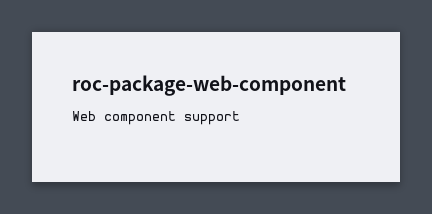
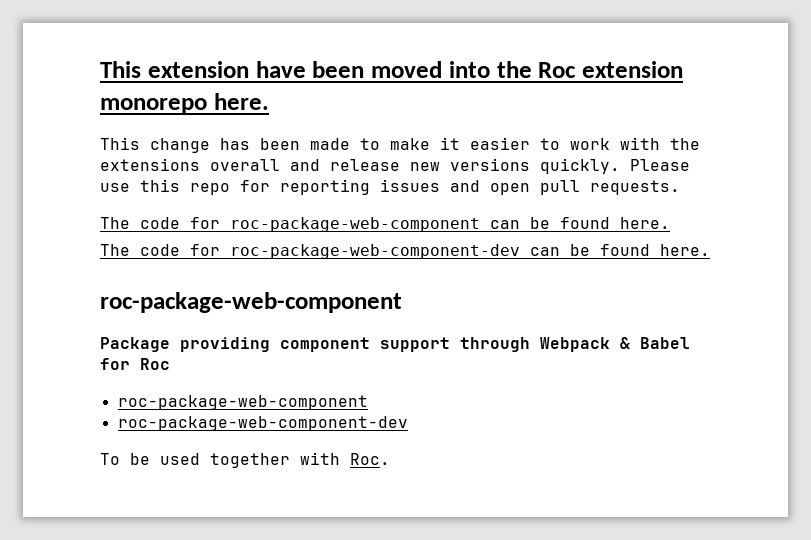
+ This extension have been moved into the Roc extension monorepo here.
+ This change has been made to make it easier to work with the extensions overall and release new versions quickly. Please use this repo for reporting issues and open pull requests.
+ The code for roc-package-web-component can be found here.
+ The code for roc-package-web-component-dev can be found here.
  roc-package-web-component
- Web component support
+ Package providing component support through Webpack & Babel for Roc
+ roc-package-web-component
+ roc-package-web-component-dev
+ To be used together with Roc.

